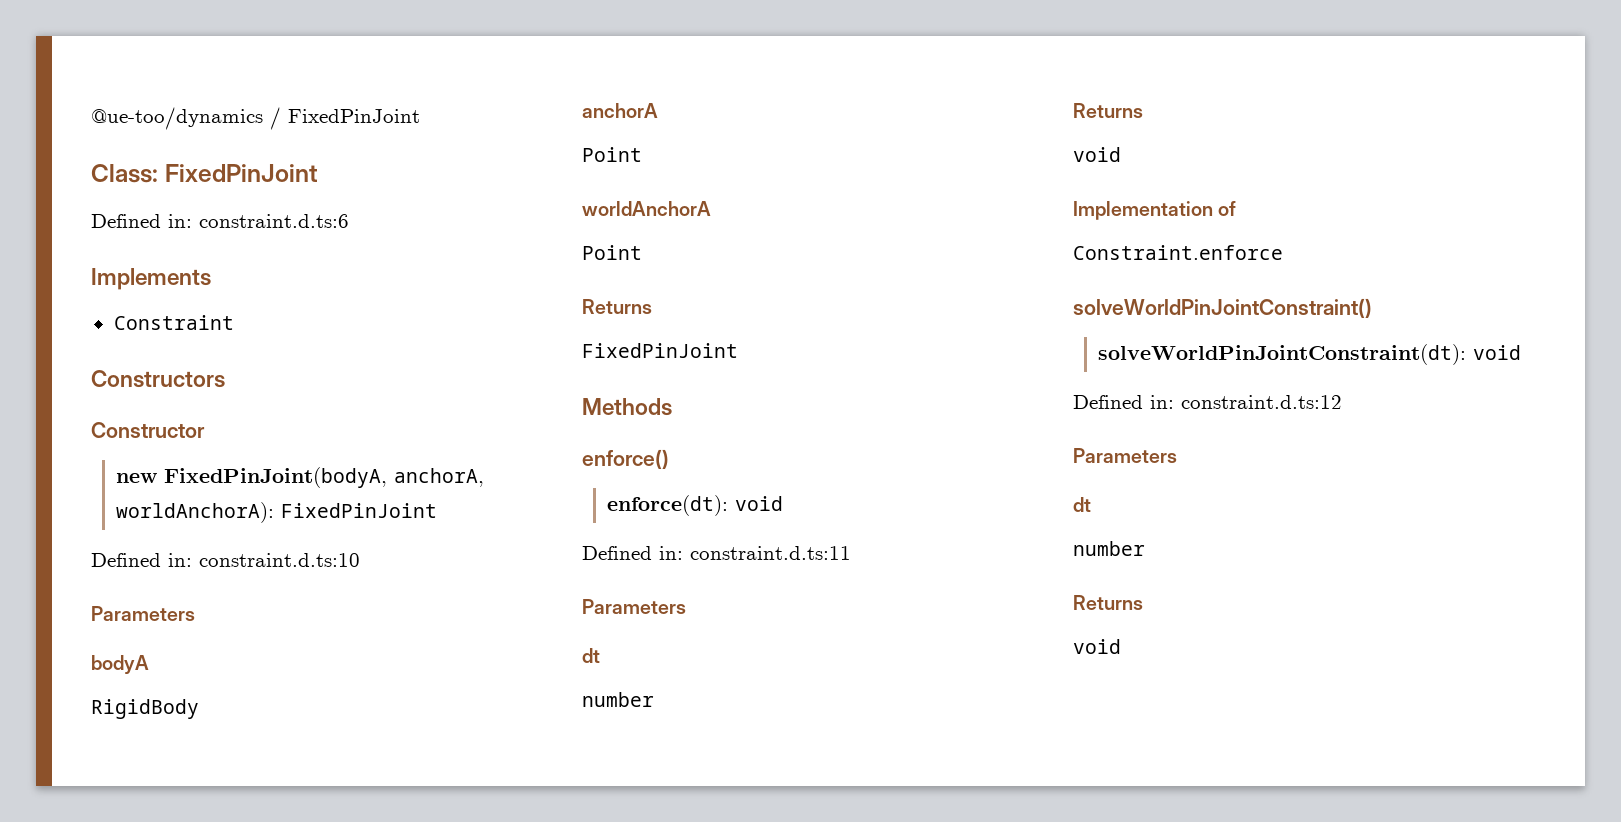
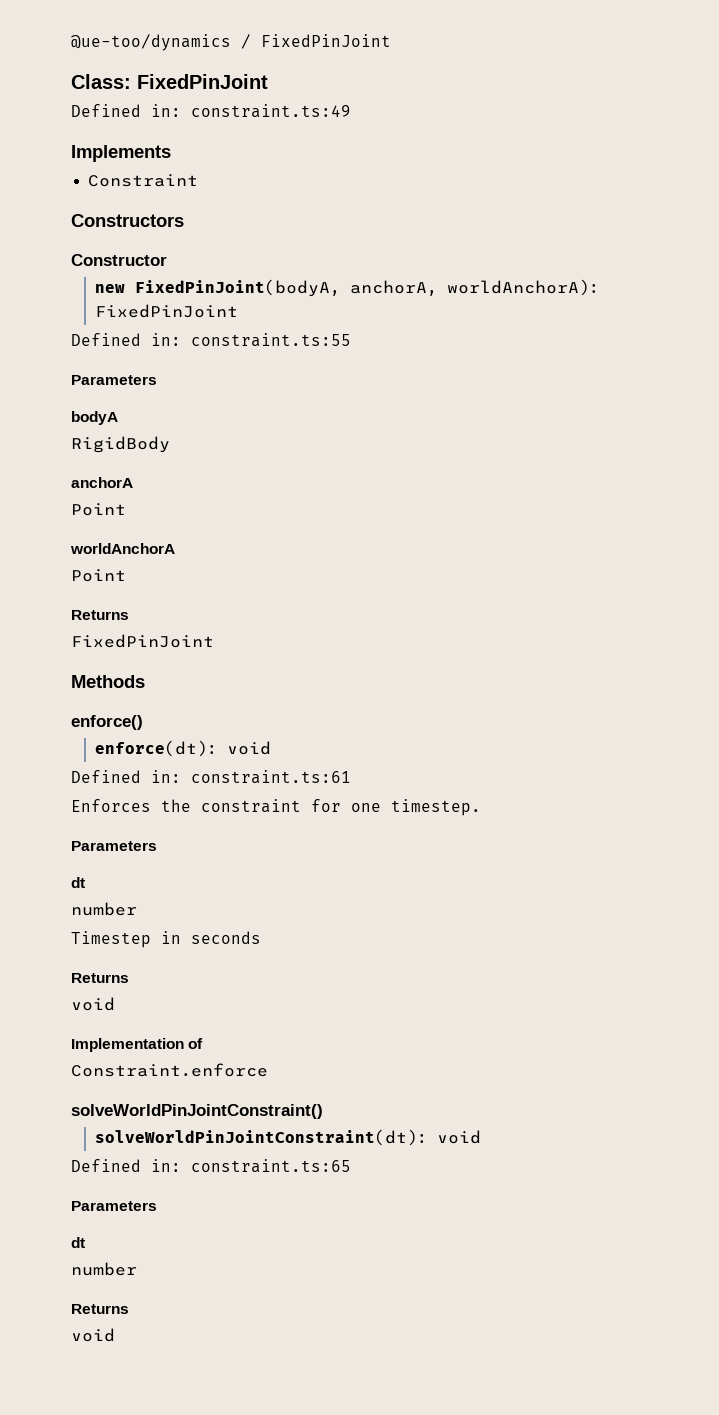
- Defined in: constraint.d.ts:6
+ Defined in: constraint.ts:49
- Defined in: constraint.d.ts:10
+ Defined in: constraint.ts:55
- Defined in: constraint.d.ts:11
+ Defined in: constraint.ts:61
+ Enforces the constraint for one timestep.
  Parameters
  dt
  number
+ Timestep in seconds
- Defined in: constraint.d.ts:12
+ Defined in: constraint.ts:65

